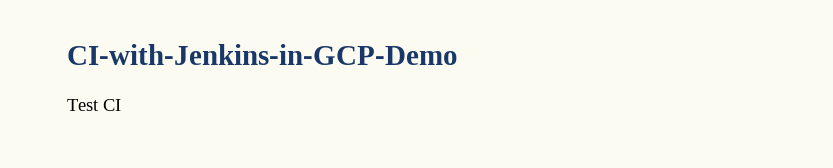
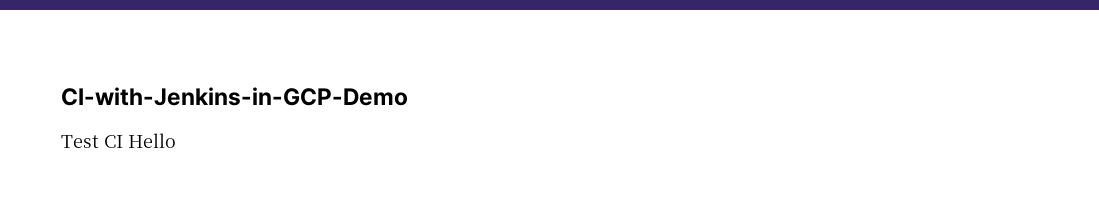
- Test CI
+ Test CI Hello

